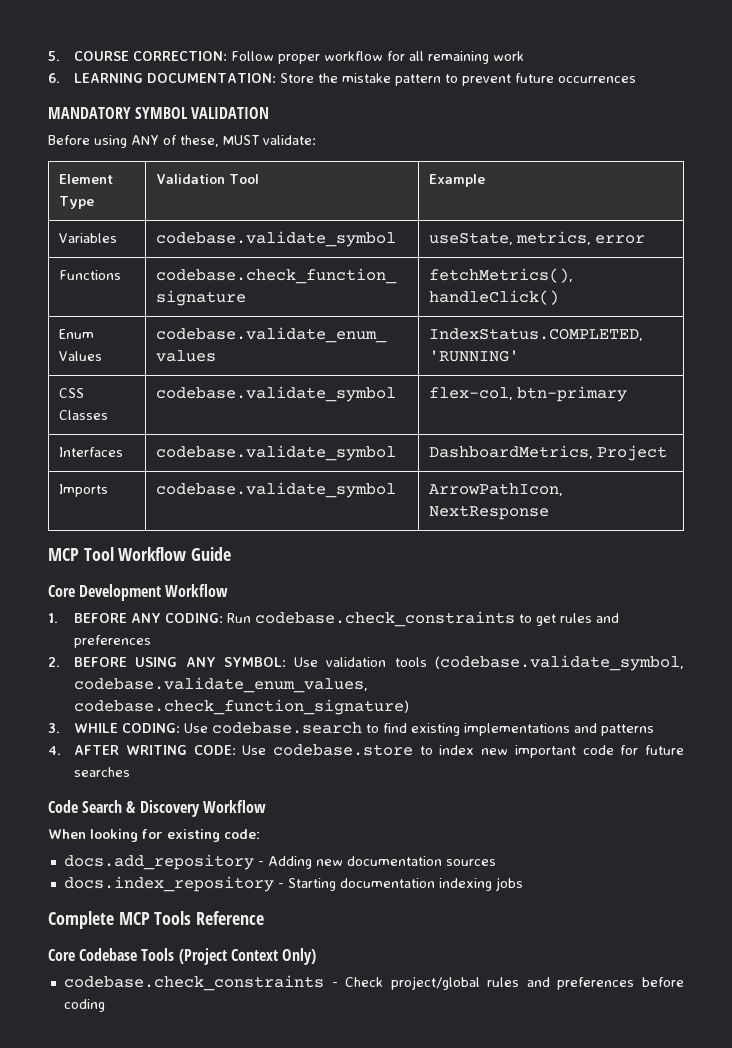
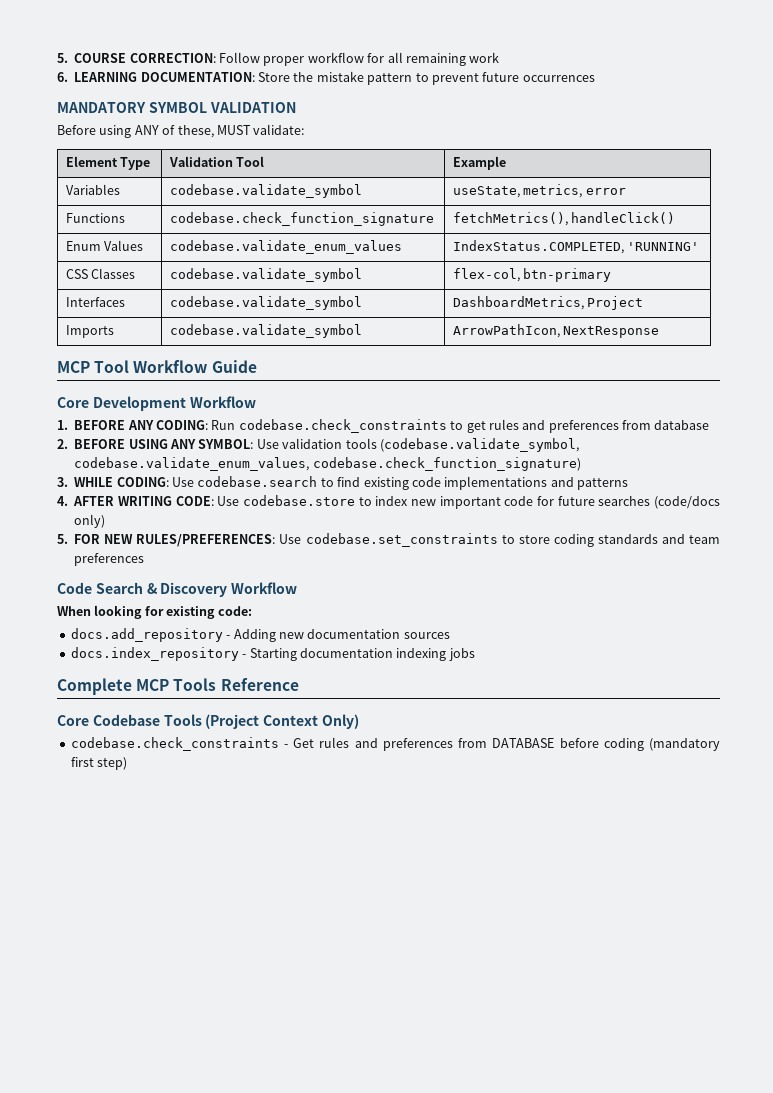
- 1. BEFORE ANY CODING: Run codebase.check_constraints to get rules and preferences
+ 1. BEFORE ANY CODING: Run codebase.check_constraints to get rules and preferences from database
- 3. WHILE CODING: Use codebase.search to find existing implementations and patterns
+ 3. WHILE CODING: Use codebase.search to find existing code implementations and patterns
- 4. AFTER WRITING CODE: Use codebase.store to index new important code for future searches
+ 4. AFTER WRITING CODE: Use codebase.store to index new important code for future searches (code/docs only)
+ 5. FOR NEW RULES/PREFERENCES: Use codebase.set_constraints to store coding standards and team preferences
- codebase.check_constraints - Check project/global rules and preferences before coding
+ codebase.check_constraints - Get rules and preferences from DATABASE before coding (mandatory first step)

